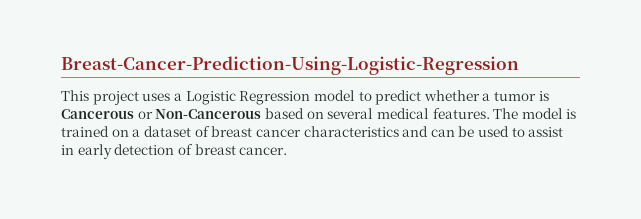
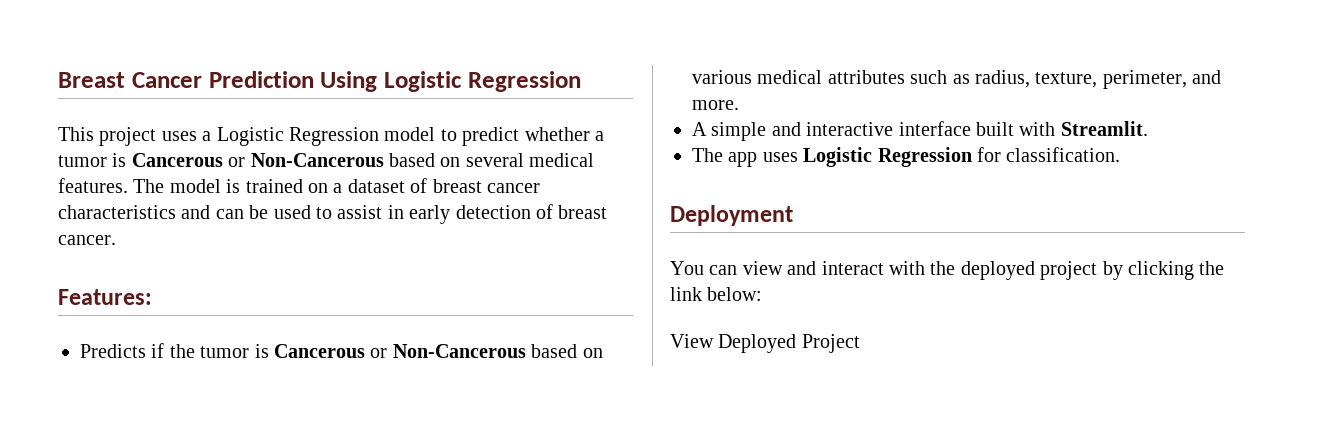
- Breast-Cancer-Prediction-Using-Logistic-Regression
+ Breast Cancer Prediction Using Logistic Regression
+ Features:
+ Predicts if the tumor is Cancerous or Non-Cancerous based on various medical attributes such as radius, texture, perimeter, and more.
+ A simple and interactive interface built with Streamlit.
+ The app uses Logistic Regression for classification.
+ Deployment
+ You can view and interact with the deployed project by clicking the link below:
+ View Deployed Project

